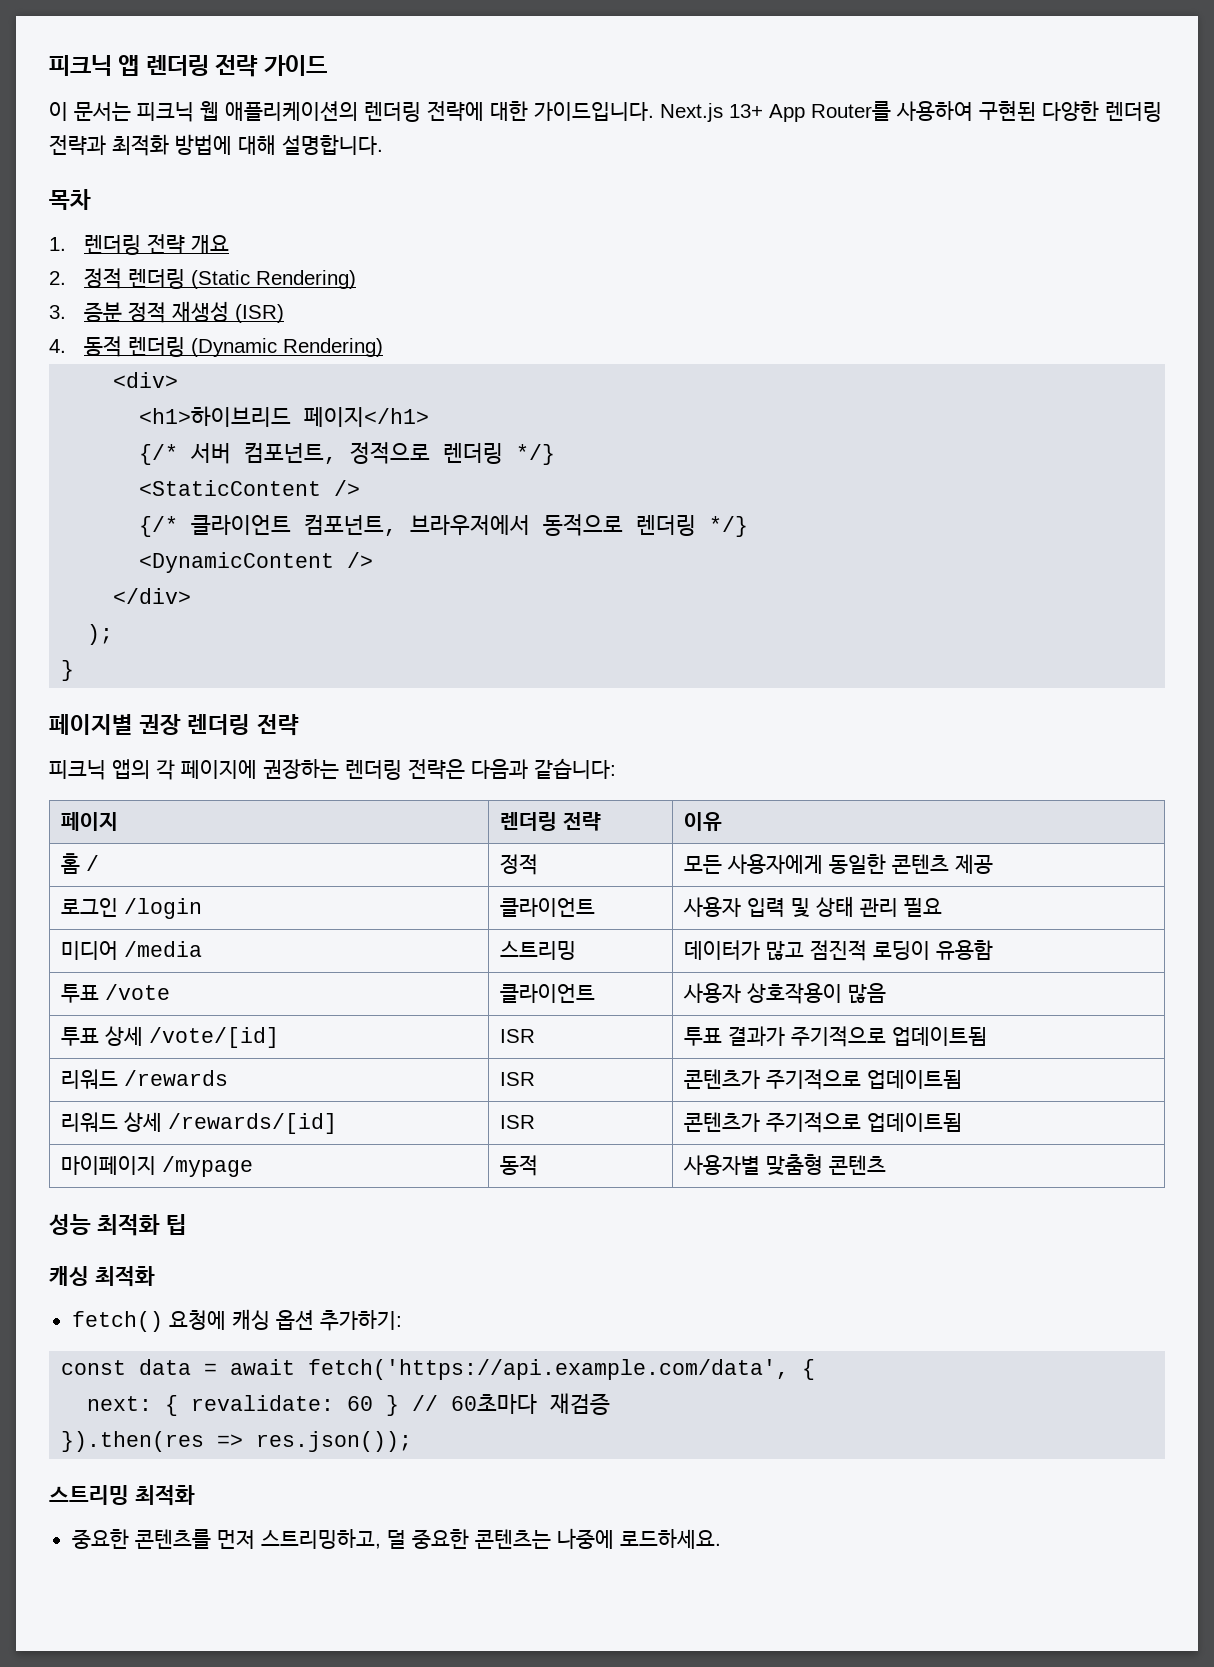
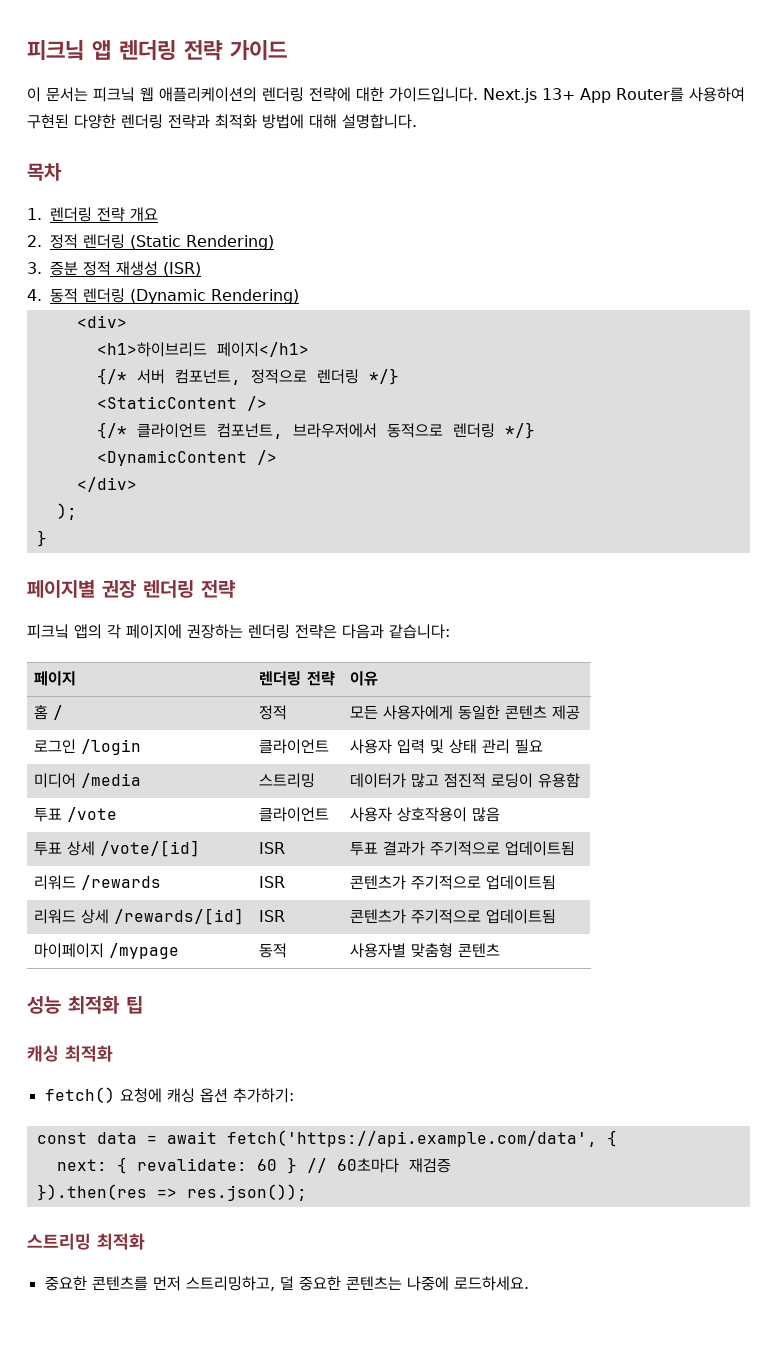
- 피크닉 앱 렌더링 전략 가이드
+ 피크닠 앱 렌더링 전략 가이드
- 이 문서는 피크닉 웹 애플리케이션의 렌더링 전략에 대한 가이드입니다.
+ 이 문서는 피크닠 웹 애플리케이션의 렌더링 전략에 대한 가이드입니다.
- 피크닉 앱의 각 페이지에 권장하는 렌더링 전략은 다음과 같습니다:
+ 피크닠 앱의 각 페이지에 권장하는 렌더링 전략은 다음과 같습니다:

